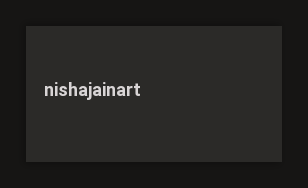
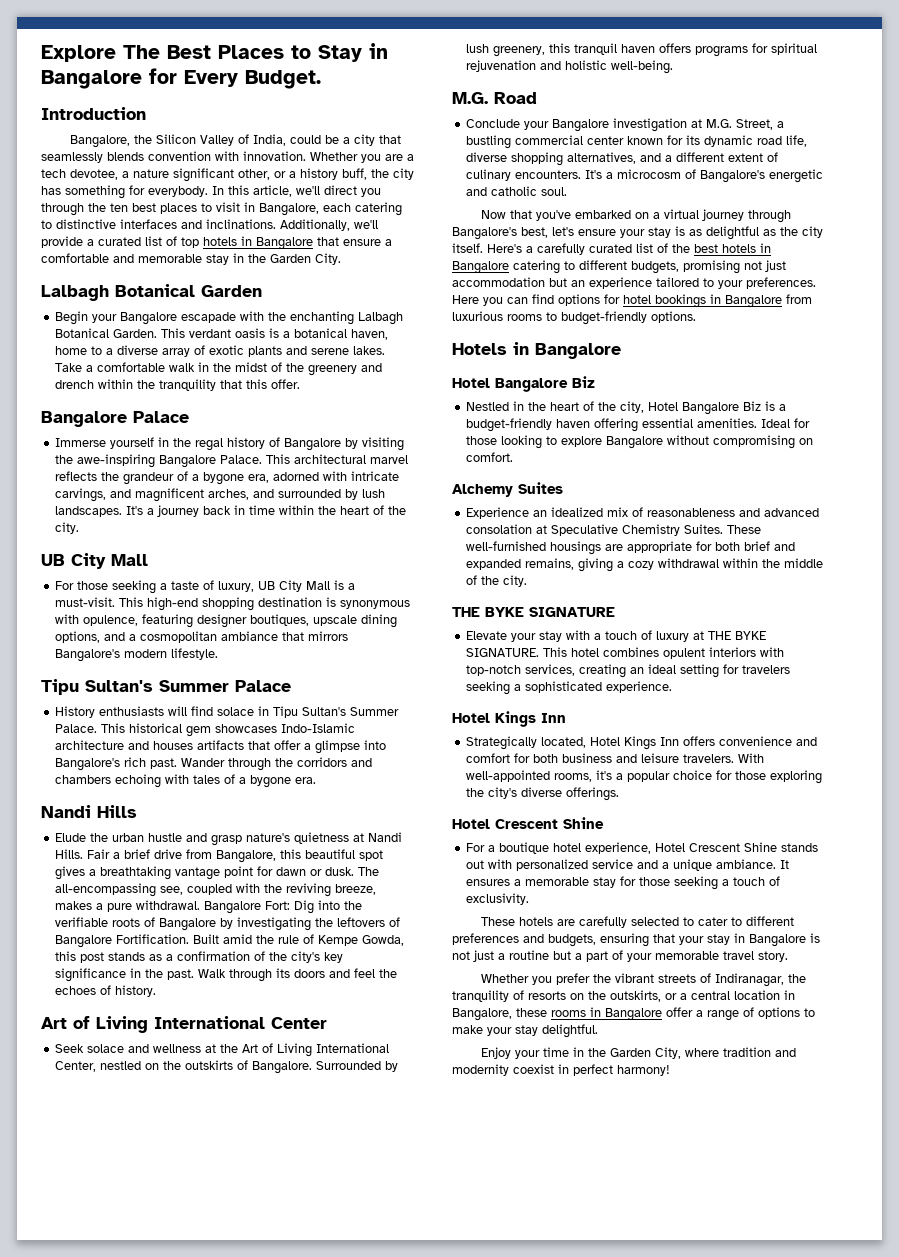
- nishajainart
+ Explore The Best Places to Stay in Bangalore for Every Budget.
+ Introduction
+ Bangalore, the Silicon Valley of India, could be a city that seamlessly blends convention with innovation. Whether you are a tech devotee, a nature significant other, or a history buff, the city has something for everybody. In this article, we'll direct you through the ten best places to visit in Bangalore, each catering to distinctive interfaces and inclinations. Additionally, we'll provide a curated list of top hotels in Bangalore that ensure a comfortable and memorable stay in the Garden City.
+ Lalbagh Botanical Garden
+ Begin your Bangalore escapade with the enchanting Lalbagh Botanical Garden. This verdant oasis is a botanical haven, home to a diverse array of exotic plants and serene lakes. Take a comfortable walk in the midst of the greenery and drench within the tranquility that this offer.
+ Bangalore Palace
+ Immerse yourself in the regal history of Bangalore by visiting the awe-inspiring Bangalore Palace. This architectural marvel reflects the grandeur of a bygone era, adorned with intricate carvings, and magnificent arches, and surrounded by lush landscapes. It's a journey back in time within the heart of the city.
+ UB City Mall
+ For those seeking a taste of luxury, UB City Mall is a must-visit. This high-end shopping destination is synonymous with opulence, featuring designer boutiques, upscale dining options, and a cosmopolitan ambiance that mirrors Bangalore's modern lifestyle.
+ Tipu Sultan's Summer Palace
+ History enthusiasts will find solace in Tipu Sultan's Summer Palace. This historical gem showcases Indo-Islamic architecture and houses artifacts that offer a glimpse into Bangalore's rich past. Wander through the corridors and chambers echoing with tales of a bygone era.
+ Nandi Hills
+ Elude the urban hustle and grasp nature's quietness at Nandi Hills. Fair a brief drive from Bangalore, this beautiful spot gives a breathtaking vantage point for dawn or dusk. The all-encompassing see, coupled with the reviving breeze, makes a pure withdrawal. Bangalore Fort: Dig into the verifiable roots of Bangalore by investigating the leftovers of Bangalore Fortification. Built amid the rule of Kempe Gowda, this post stands as a confirmation of the city's key significance in the past. Walk through its doors and feel the echoes of history.
+ Art of Living International Center
+ Seek solace and wellness at the Art of Living International Center, nestled on the outskirts of Bangalore. Surrounded by lush greenery, this tranquil haven offers programs for spiritual rejuvenation and holistic well-being.
+ M.G. Road
+ Conclude your Bangalore investigation at M.G. Street, a bustling commercial center known for its dynamic road life, diverse shopping alternatives, and a different extent of culinary encounters. It's a microcosm of Bangalore's energetic and catholic soul.
+ Now that you've embarked on a virtual journey through Bangalore's best, let's ensure your stay is as delightful as the city itself. Here's a carefully curated list of the best hotels in Bangalore catering to different budgets, promising not just accommodation but an experience tailored to your preferences. Here you can find options for hotel bookings in Bangalore from luxurious rooms to budget-friendly options.
+ Hotels in Bangalore
+ Hotel Bangalore Biz
+ Nestled in the heart of the city, Hotel Bangalore Biz is a budget-friendly haven offering essential amenities. Ideal for those looking to explore Bangalore without compromising on comfort.
+ Alchemy Suites
+ Experience an idealized mix of reasonableness and advanced consolation at Speculative Chemistry Suites. These well-furnished housings are appropriate for both brief and expanded remains, giving a cozy withdrawal within the middle of the city.
+ THE BYKE SIGNATURE
+ Elevate your stay with a touch of luxury at THE BYKE SIGNATURE. This hotel combines opulent interiors with top-notch services, creating an ideal setting for travelers seeking a sophisticated experience.
+ Hotel Kings Inn
+ Strategically located, Hotel Kings Inn offers convenience and comfort for both business and leisure travelers. With well-appointed rooms, it's a popular choice for those exploring the city's diverse offerings.
+ Hotel Crescent Shine
+ For a boutique hotel experience, Hotel Crescent Shine stands out with personalized service and a unique ambiance. It ensures a memorable stay for those seeking a touch of exclusivity.
+ These hotels are carefully selected to cater to different preferences and budgets, ensuring that your stay in Bangalore is not just a routine but a part of your memorable travel story.
+ Whether you prefer the vibrant streets of Indiranagar, the tranquility of resorts on the outskirts, or a central location in Bangalore, these rooms in Bangalore offer a range of options to make your stay delightful.
+ Enjoy your time in the Garden City, where tradition and modernity coexist in perfect harmony!

